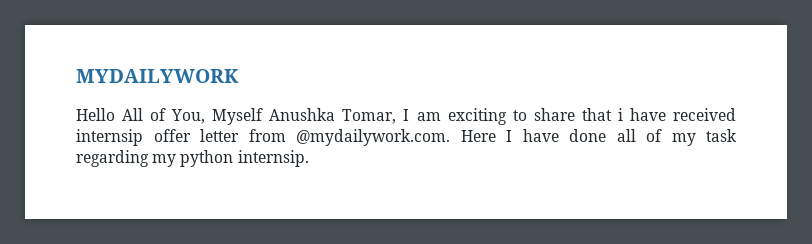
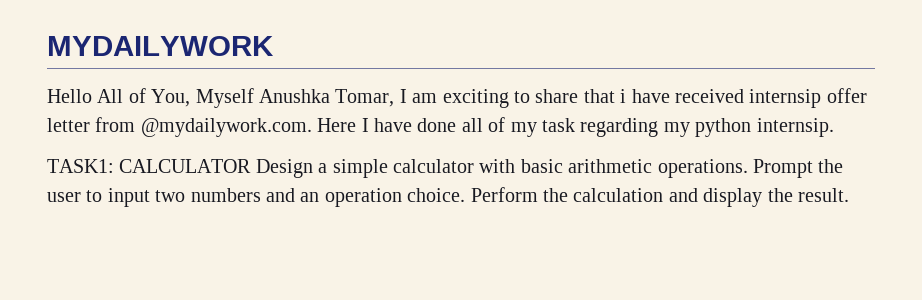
+ TASK1: CALCULATOR Design a simple calculator with basic arithmetic operations. Prompt the user to input two numbers and an operation choice. Perform the calculation and display the result.

